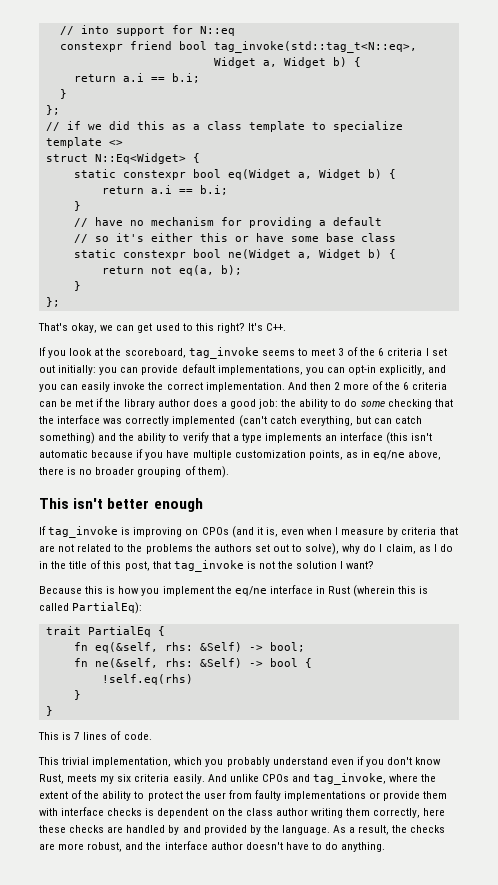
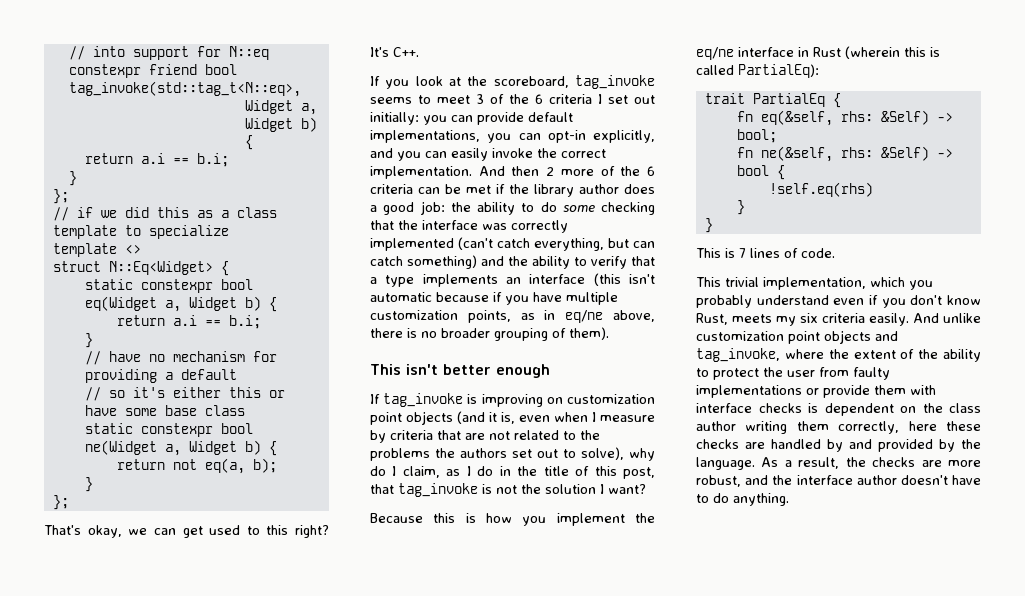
- If tag_invoke is improving on CPOs (and it is, even when I measure by criteria that are not related to the problems the authors set out to solve), why do I claim, as I do in the title of this post, that tag_invoke is not the solution I want?
+ If tag_invoke is improving on customization point objects (and it is, even when I measure by criteria that are not related to the problems the authors set out to solve), why do I claim, as I do in the title of this post, that tag_invoke is not the solution I want?
- And unlike CPOs and tag_invoke, where the extent of the ability to protect the user from faulty implementations or provide them with interface checks is dependent on the class author writing them correctly, here these checks are handled by and provided by the language.
+ And unlike customization point objects and tag_invoke, where the extent of the ability to protect the user from faulty implementations or provide them with interface checks is dependent on the class author writing them correctly, here these checks are handled by and provided by the language.

